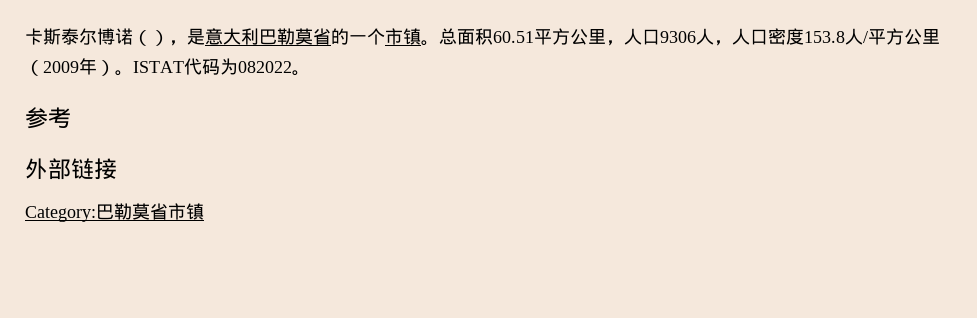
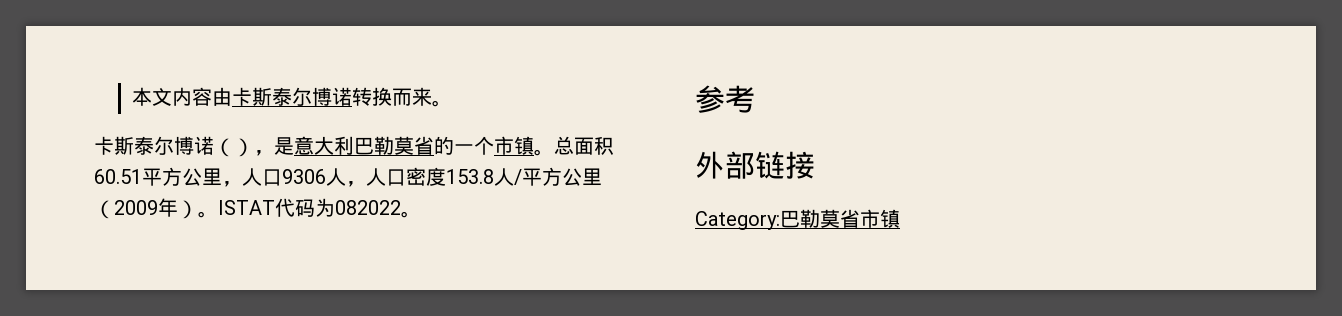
+ 本文内容由卡斯泰尔博诺转换而来。

